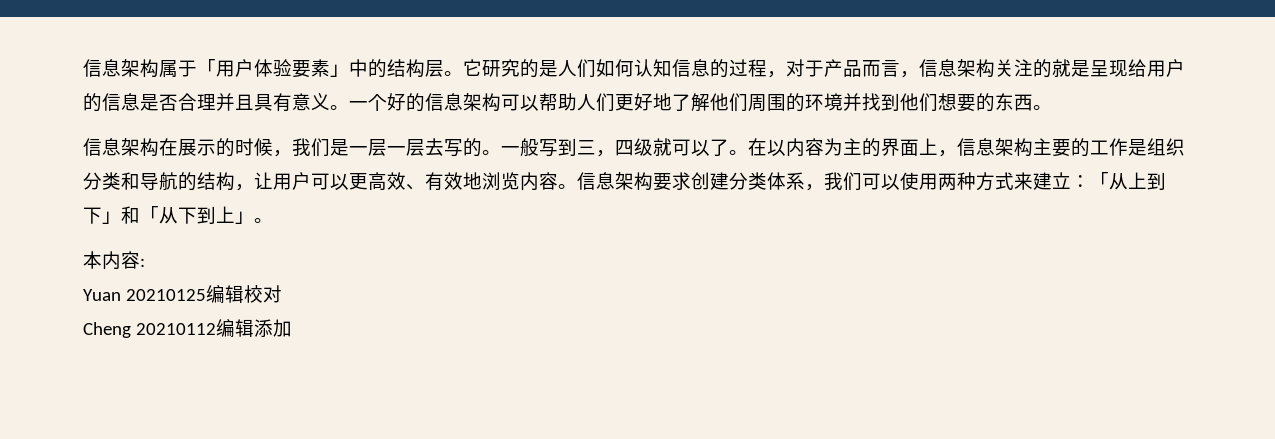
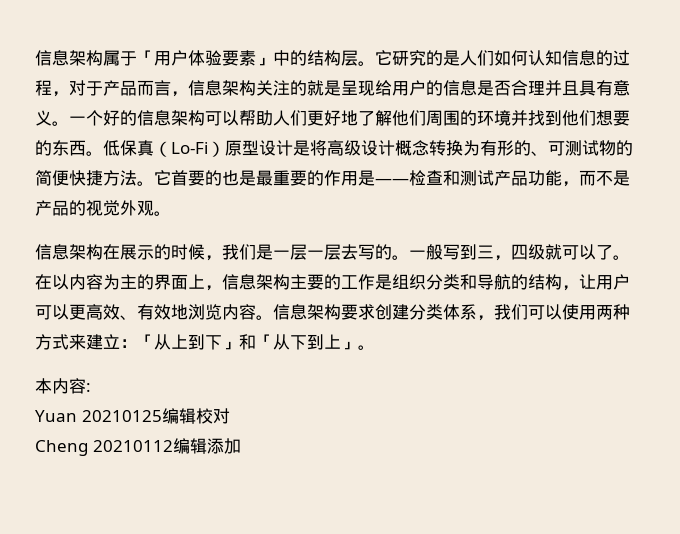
+ 低保真（Lo-Fi）原型设计是将高级设计概念转换为有形的、可测试物的简便快捷方法。它首要的也是最重要的作用是——检查和测试产品功能，而不是产品的视觉外观。

